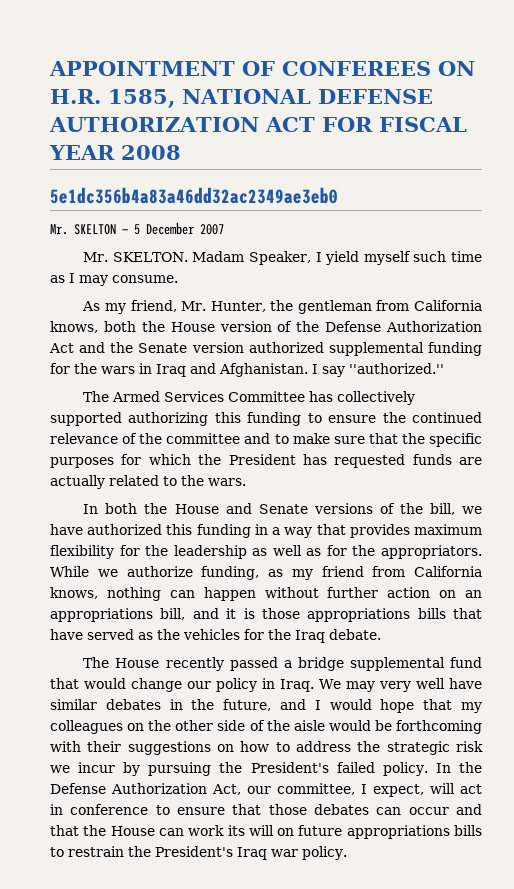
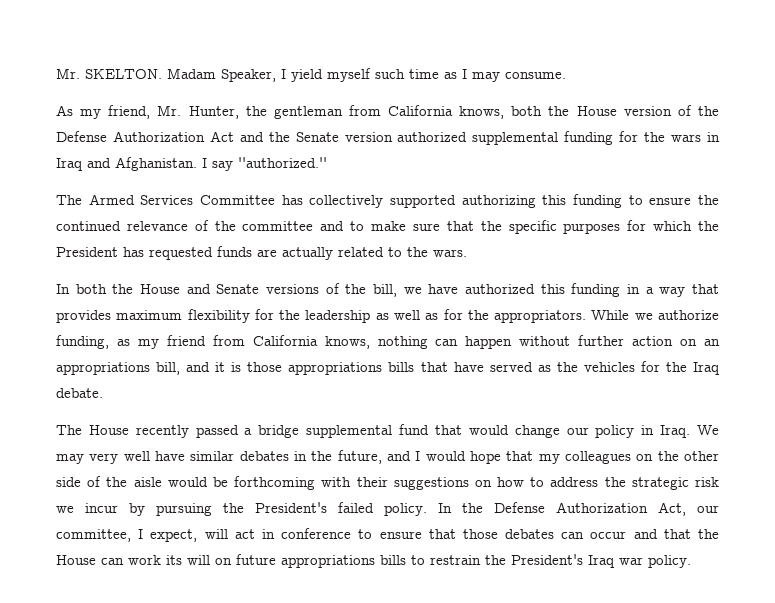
- APPOINTMENT OF CONFEREES ON H.R. 1585, NATIONAL DEFENSE AUTHORIZATION ACT FOR FISCAL YEAR 2008
- 5e1dc356b4a83a46dd32ac2349ae3eb0
- Mr. SKELTON — 5 December 2007

